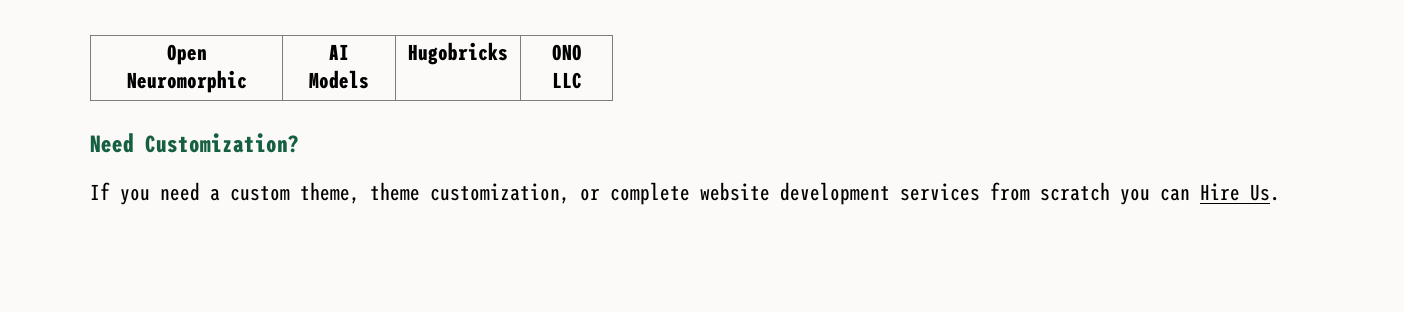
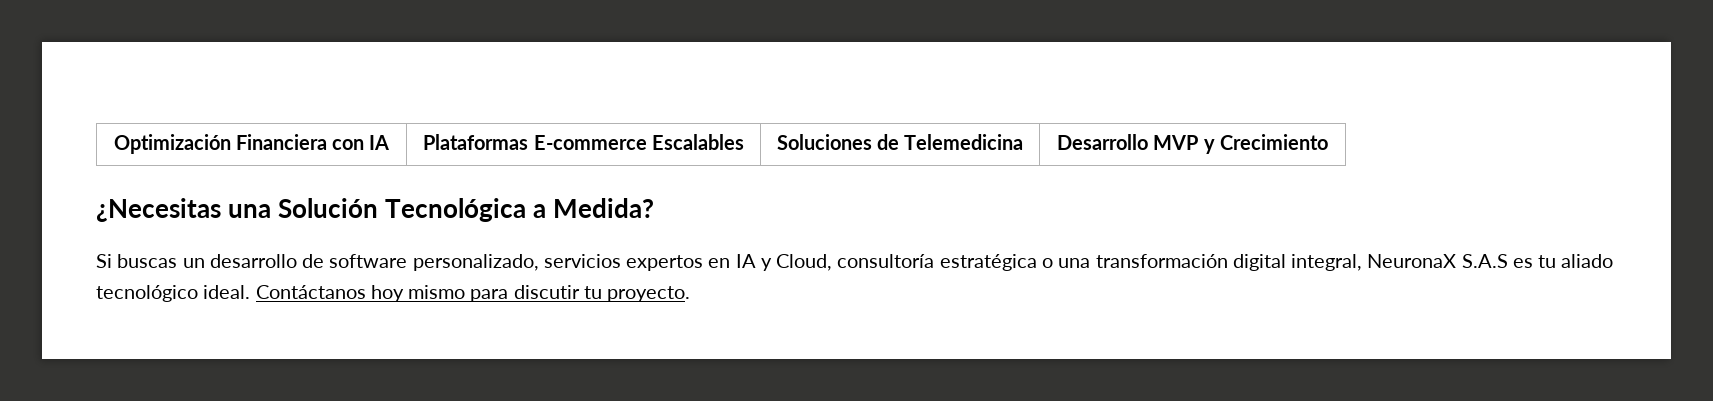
- Open Neuromorphic | AI Models | Hugobricks | ONO LLC
- Need Customization?
- If you need a custom theme, theme customization, or complete website development services from scratch you can Hire Us.
+ Optimización Financiera con IA | Plataformas E-commerce Escalables | Soluciones de Telemedicina | Desarrollo MVP y Crecimiento
+ ¿Necesitas una Solución Tecnológica a Medida?
+ Si buscas un desarrollo de software personalizado, servicios expertos en IA y Cloud, consultoría estratégica o una transformación digital integral, NeuronaX S.A.S es tu aliado tecnológico ideal. Contáctanos hoy mismo para discutir tu proyecto.

